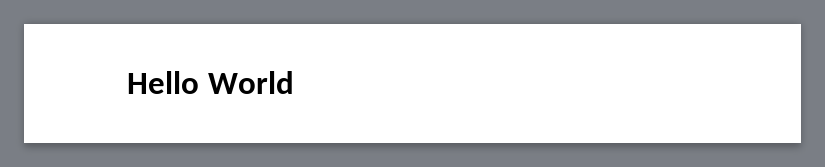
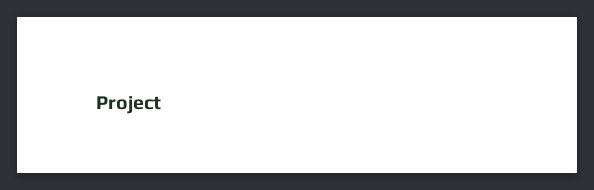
- Hello World
+ Project

